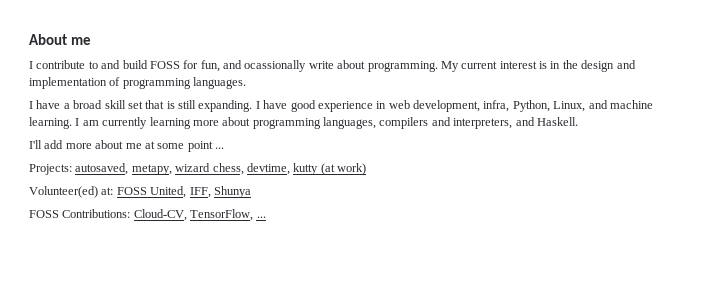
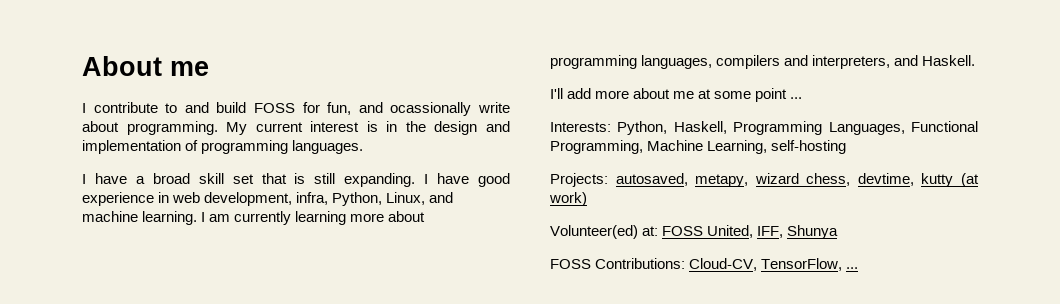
+ Interests: Python, Haskell, Programming Languages, Functional Programming, Machine Learning, self-hosting

